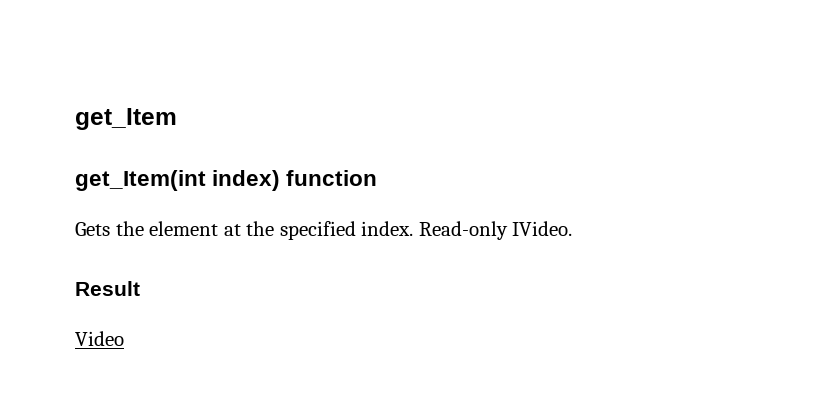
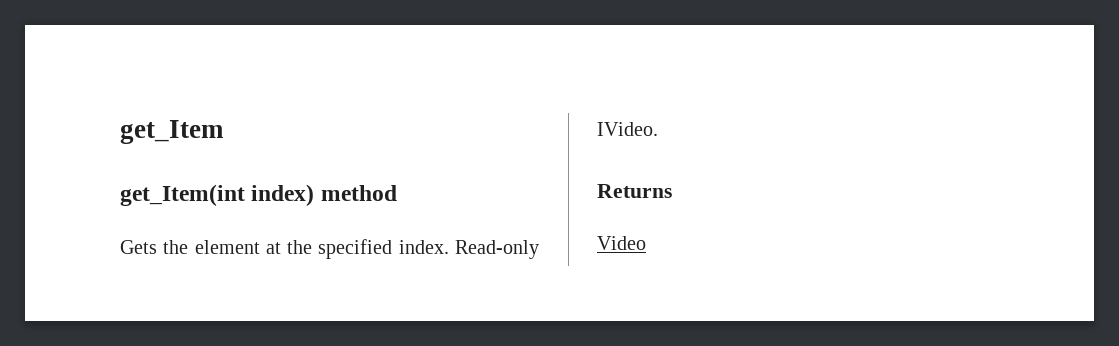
- get_Item(int index) function
+ get_Item(int index) method
- Result
+ Returns

